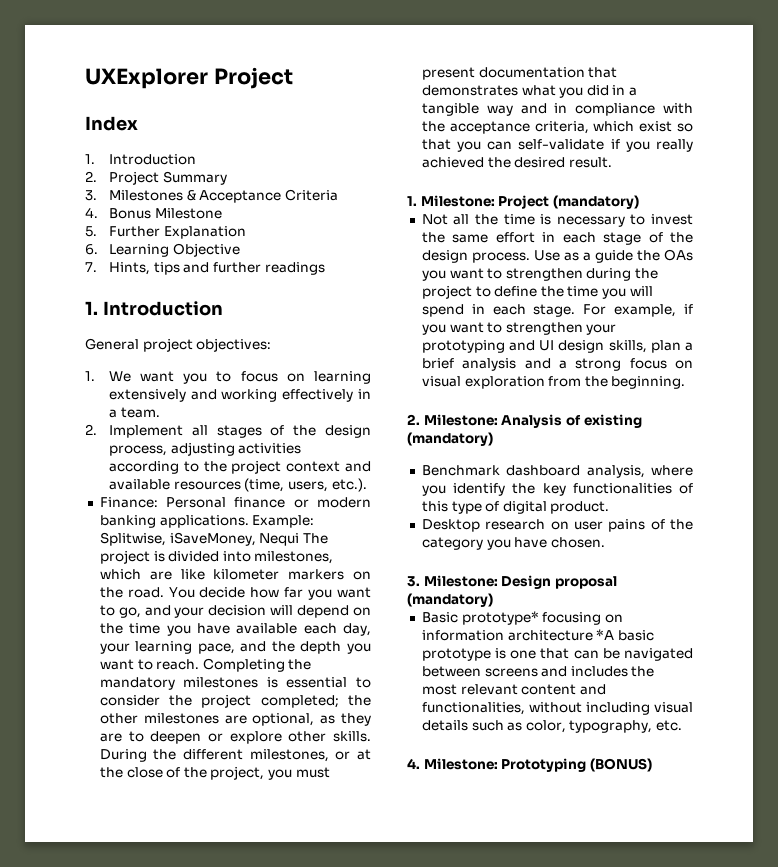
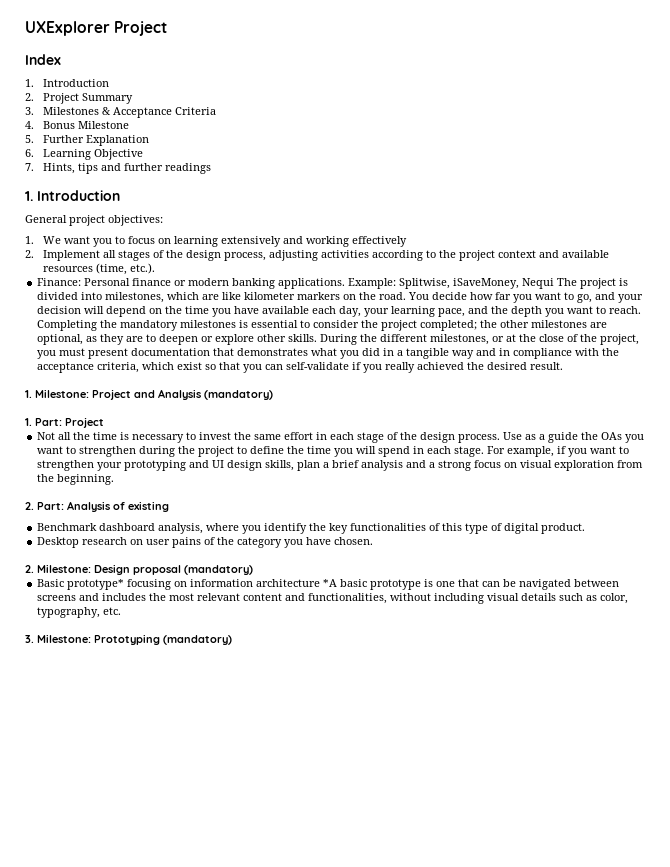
- 1. We want you to focus on learning extensively and working effectively in a team.
+ 1. We want you to focus on learning extensively and working effectively
- 2. Implement all stages of the design process, adjusting activities according to the project context and available resources (time, users, etc.).
+ 2. Implement all stages of the design process, adjusting activities according to the project context and available resources (time, etc.).
- 1. Milestone: Project (mandatory)
+ 1. Milestone: Project and Analysis (mandatory)
+ 1. Part: Project
- 2. Milestone: Analysis of existing (mandatory)
+ 2. Part: Analysis of existing
- 3. Milestone: Design proposal (mandatory)
+ 2. Milestone: Design proposal (mandatory)
- 4. Milestone: Prototyping (BONUS)
+ 3. Milestone: Prototyping (mandatory)

